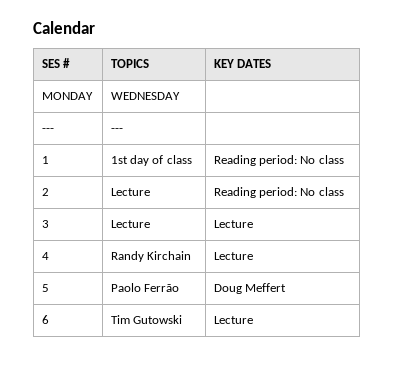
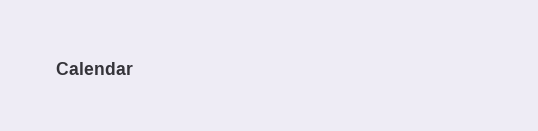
- SES # | TOPICS | KEY DATES
- MONDAY | WEDNESDAY |
- --- | --- |
- 1 | 1st day of class | Reading period: No class
- 2 | Lecture | Reading period: No class
- 3 | Lecture | Lecture
- 4 | Randy Kirchain | Lecture
- 5 | Paolo Ferrão | Doug Meffert
- 6 | Tim Gutowski | Lecture

